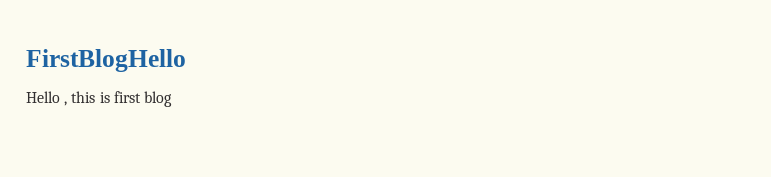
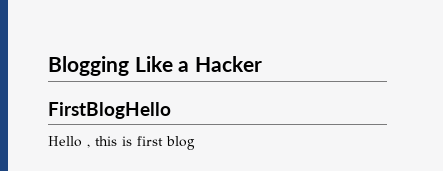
+ Blogging Like a Hacker

